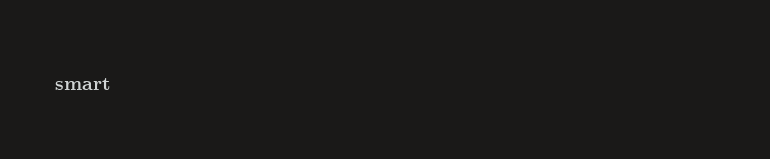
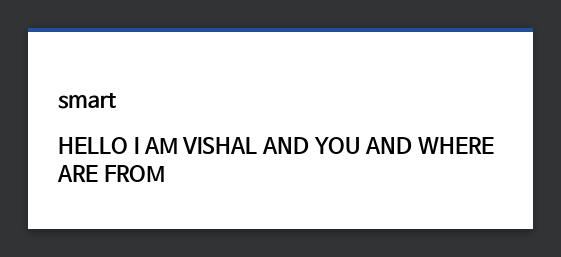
+ HELLO I AM VISHAL AND YOU AND WHERE ARE FROM

